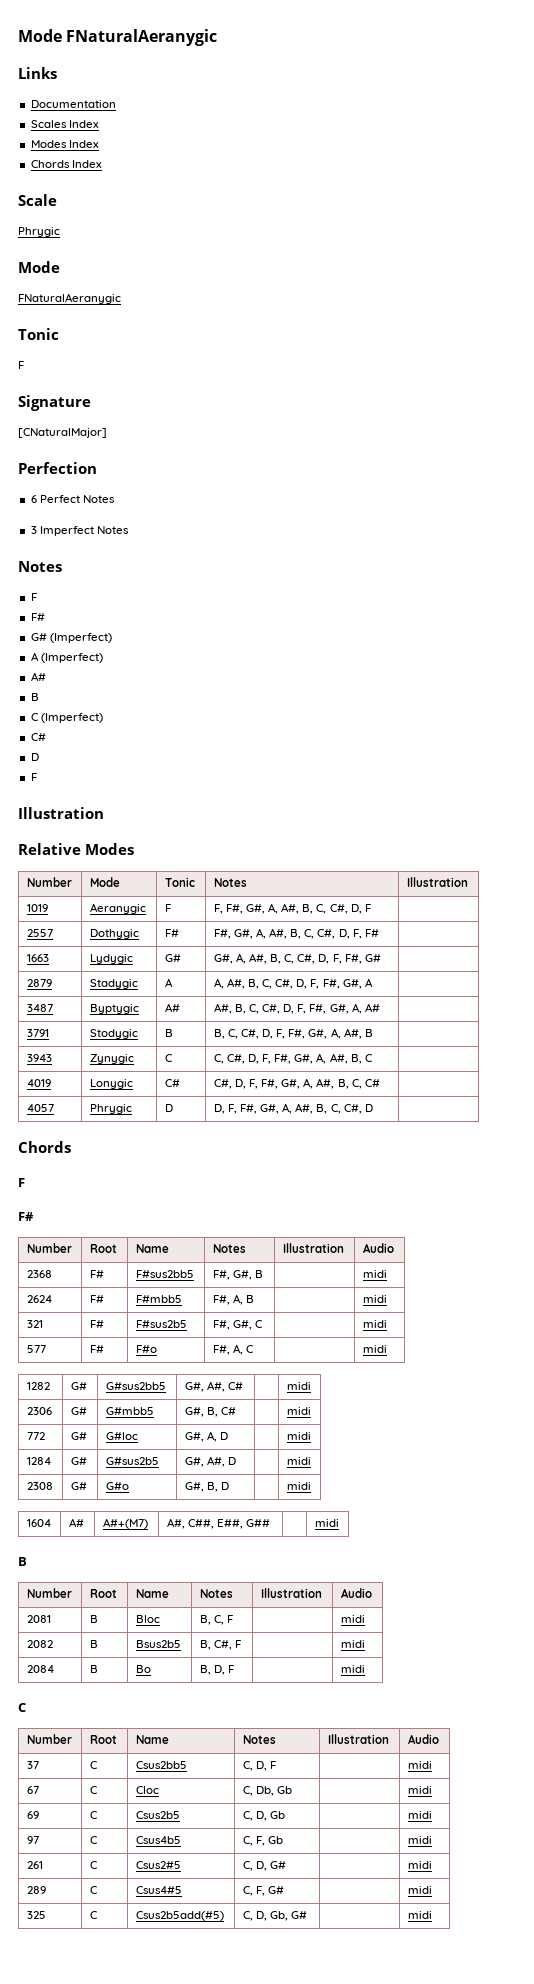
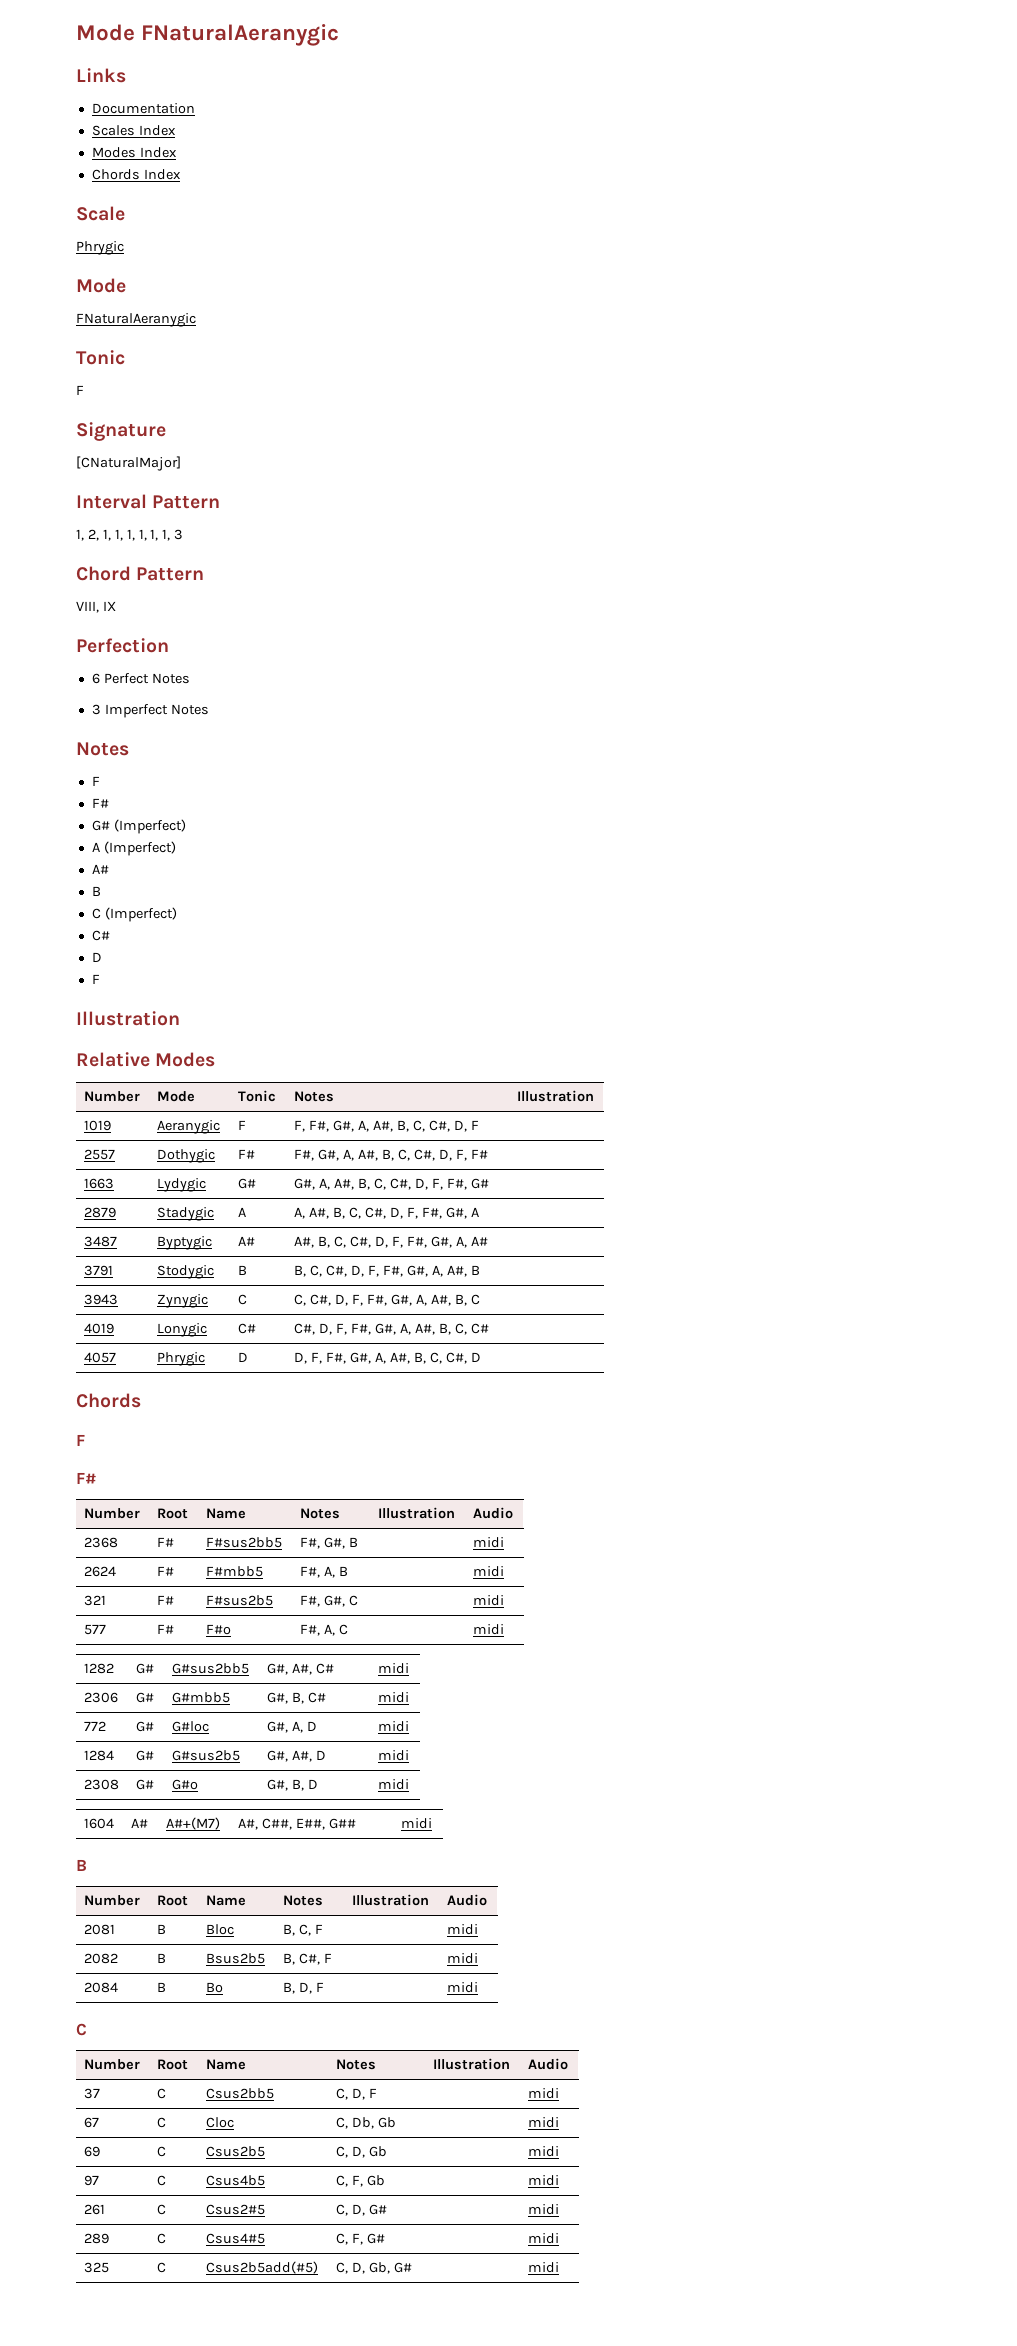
+ Interval Pattern
+ 1, 2, 1, 1, 1, 1, 1, 1, 3
+ Chord Pattern
+ VIII, IX

